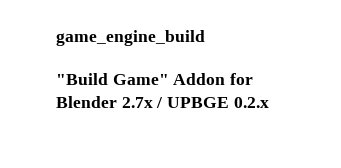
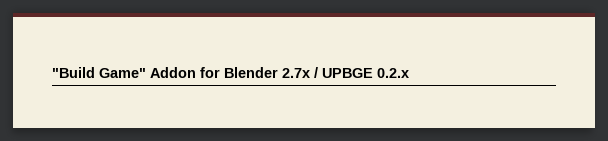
- game_engine_build

